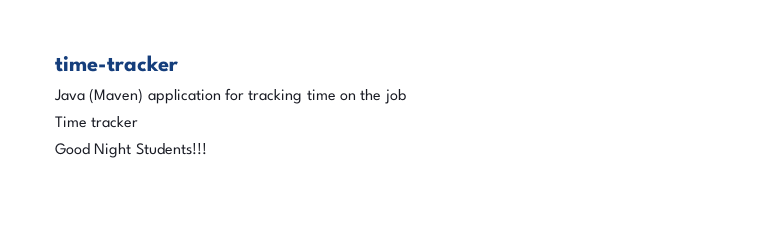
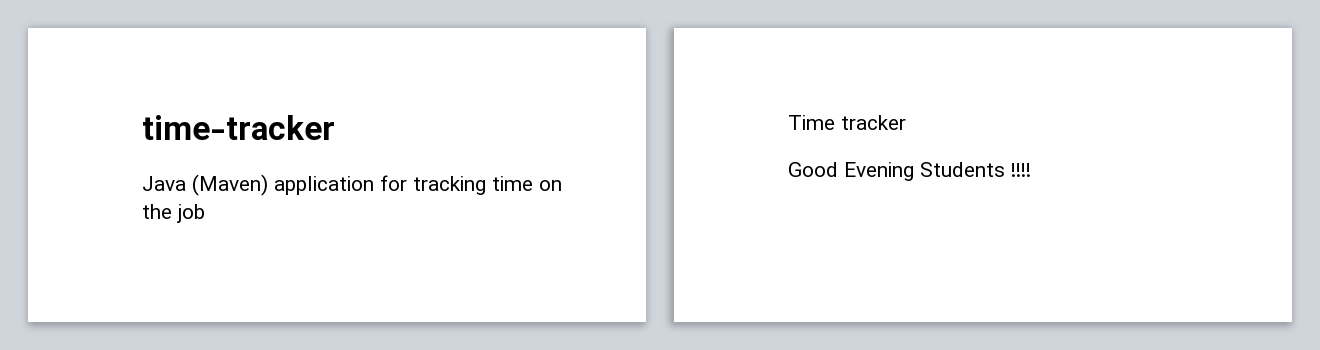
- Good Night Students!!!
+ Good Evening Students !!!!

